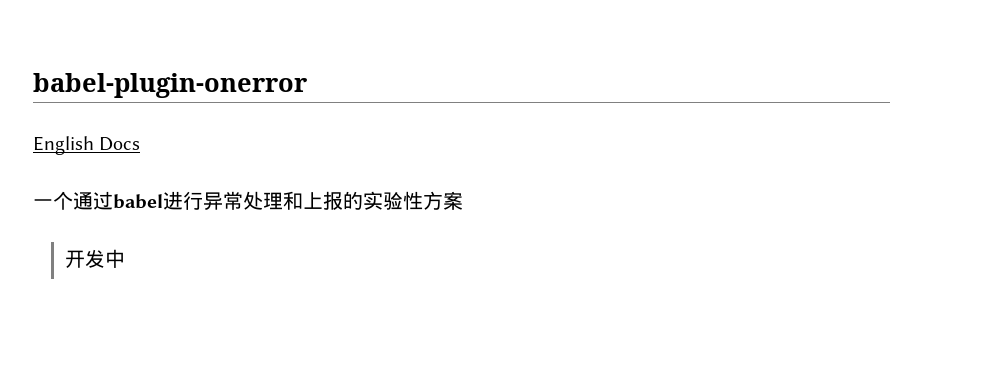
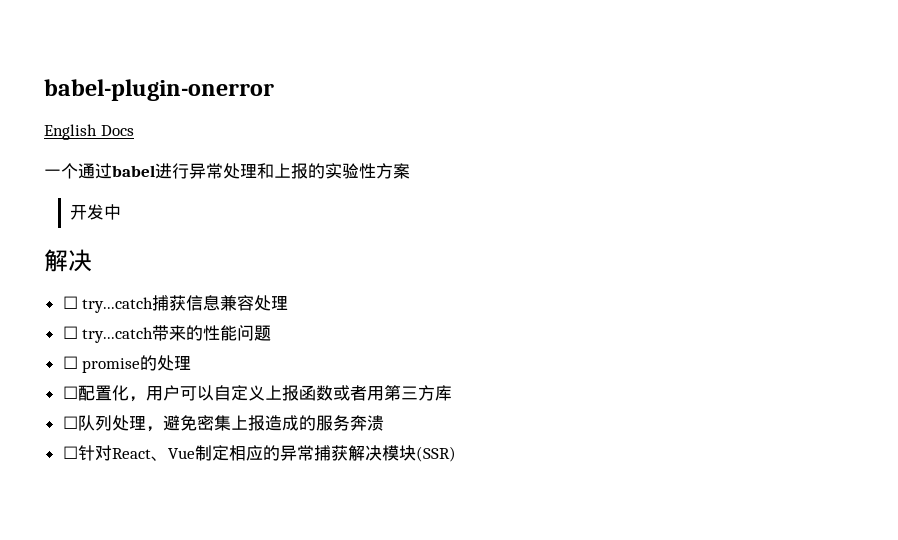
  开发中
+ 解决
+ ☐ try...catch捕获信息兼容处理
+ ☐ try...catch带来的性能问题
+ ☐ promise的处理
+ ☐配置化，用户可以自定义上报函数或者用第三方库
+ ☐队列处理，避免密集上报造成的服务奔溃
+ ☐针对React、Vue制定相应的异常捕获解决模块(SSR)

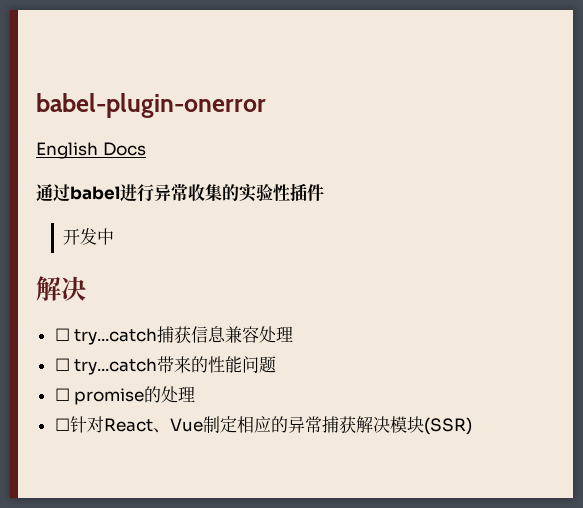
- 一个通过babel进行异常处理和上报的实验性方案
+ 通过babel进行异常收集的实验性插件
- ☐配置化，用户可以自定义上报函数或者用第三方库
- ☐队列处理，避免密集上报造成的服务奔溃

